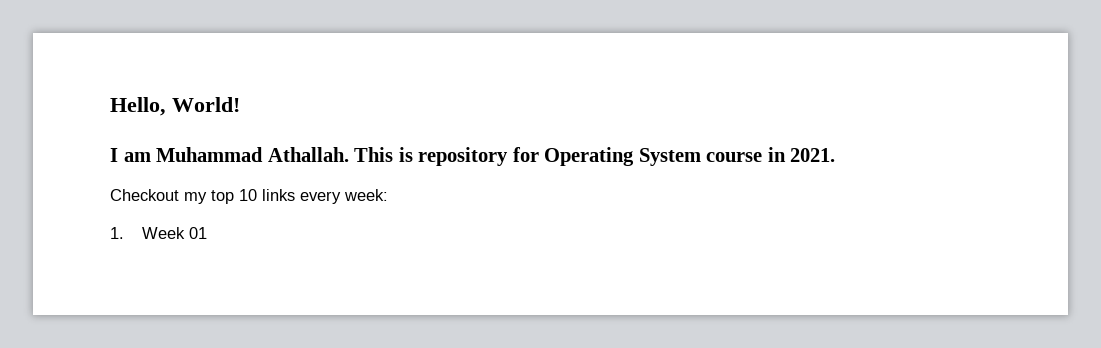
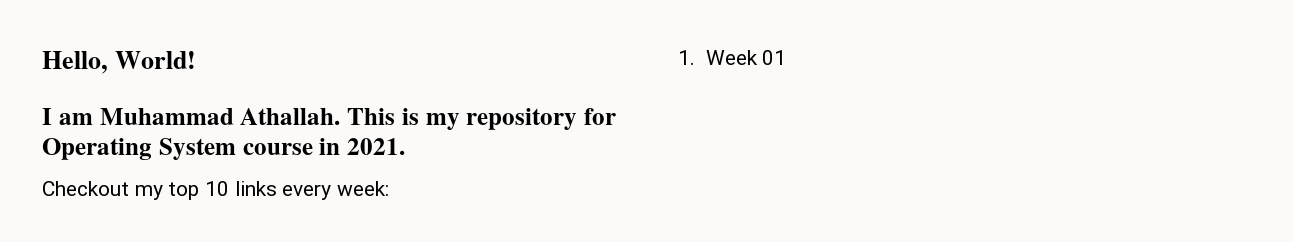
- This is repository for Operating System course in 2021.
+ This is my repository for Operating System course in 2021.

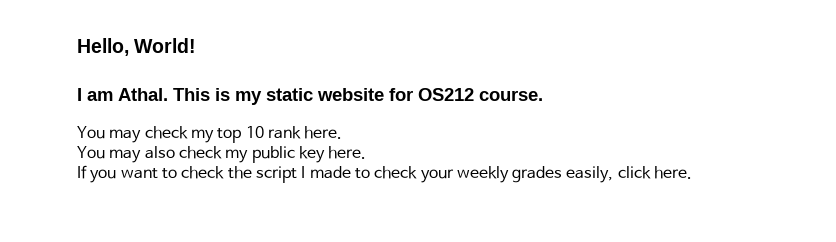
- I am Muhammad Athallah.
+ I am Athal.
- This is my repository for Operating System course in 2021.
- Checkout my top 10 links every week:
- 1. Week 01
+ This is my static website for OS212 course.
+ You may check my top 10 rank here.
+ You may also check my public key here.
+ If you want to check the script I made to check your weekly grades easily, click here.

